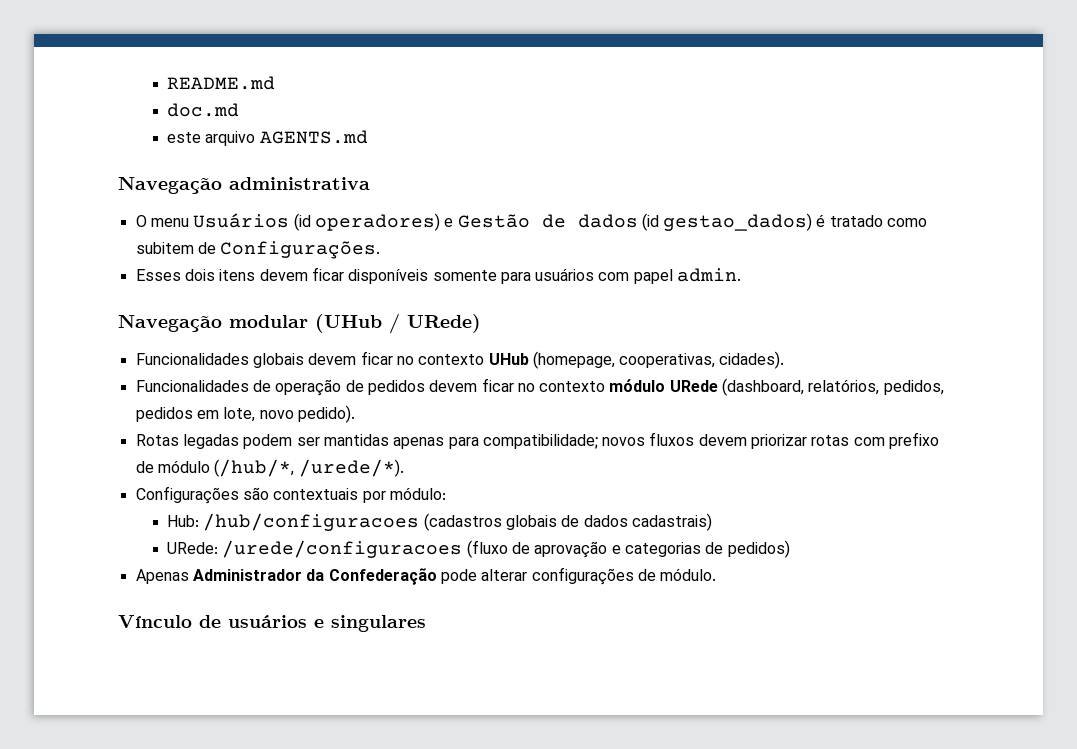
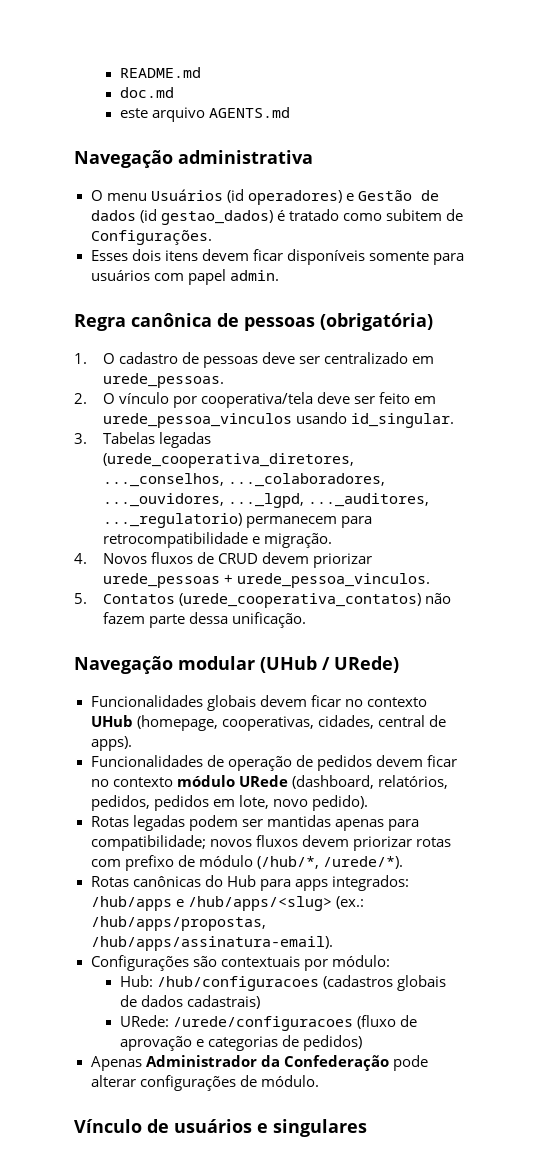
+ Regra canônica de pessoas (obrigatória)
+ 1. O cadastro de pessoas deve ser centralizado em urede_pessoas.
+ 2. O vínculo por cooperativa/tela deve ser feito em urede_pessoa_vinculos usando id_singular.
+ 3. Tabelas legadas (urede_cooperativa_diretores, ..._conselhos, ..._colaboradores, ..._ouvidores, ..._lgpd, ..._auditores, ..._regulatorio) permanecem para retrocompatibilidade e migração.
+ 4. Novos fluxos de CRUD devem priorizar urede_pessoas + urede_pessoa_vinculos.
+ 5. Contatos (urede_cooperativa_contatos) não fazem parte dessa unificação.
- Funcionalidades globais devem ficar no contexto UHub (homepage, cooperativas, cidades).
+ Funcionalidades globais devem ficar no contexto UHub (homepage, cooperativas, cidades, central de apps).
+ Rotas canônicas do Hub para apps integrados: /hub/apps e /hub/apps/<slug> (ex.: /hub/apps/propostas, /hub/apps/assinatura-email).

